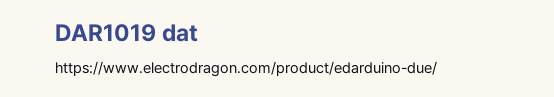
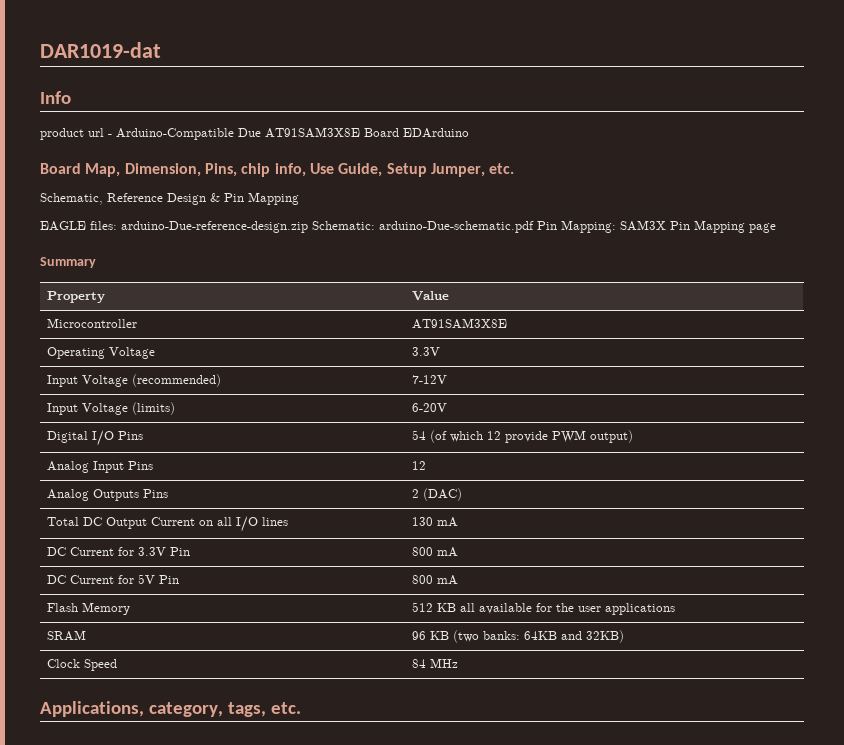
- DAR1019 dat
- https://www.electrodragon.com/product/edarduino-due/
+ DAR1019-dat
+ Info
+ product url - Arduino-Compatible Due AT91SAM3X8E Board EDArduino
+ Board Map, Dimension, Pins, chip info, Use Guide, Setup Jumper, etc.
+ Schematic, Reference Design & Pin Mapping
+ EAGLE files: arduino-Due-reference-design.zip Schematic: arduino-Due-schematic.pdf Pin Mapping: SAM3X Pin Mapping page
+ Summary
+ Property | Value
+ Microcontroller | AT91SAM3X8E
+ Operating Voltage | 3.3V
+ Input Voltage (recommended) | 7-12V
+ Input Voltage (limits) | 6-20V
+ Digital I/O Pins | 54 (of which 12 provide PWM output)
+ Analog Input Pins | 12
+ Analog Outputs Pins | 2 (DAC)
+ Total DC Output Current on all I/O lines | 130 mA
+ DC Current for 3.3V Pin | 800 mA
+ DC Current for 5V Pin | 800 mA
+ Flash Memory | 512 KB all available for the user applications
+ SRAM | 96 KB (two banks: 64KB and 32KB)
+ Clock Speed | 84 MHz
+ Applications, category, tags, etc.

